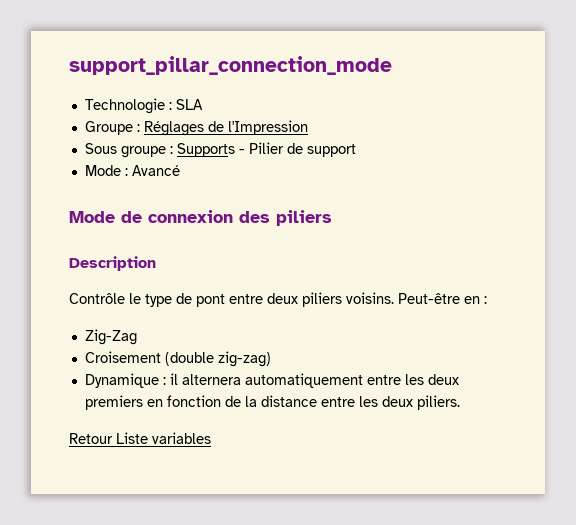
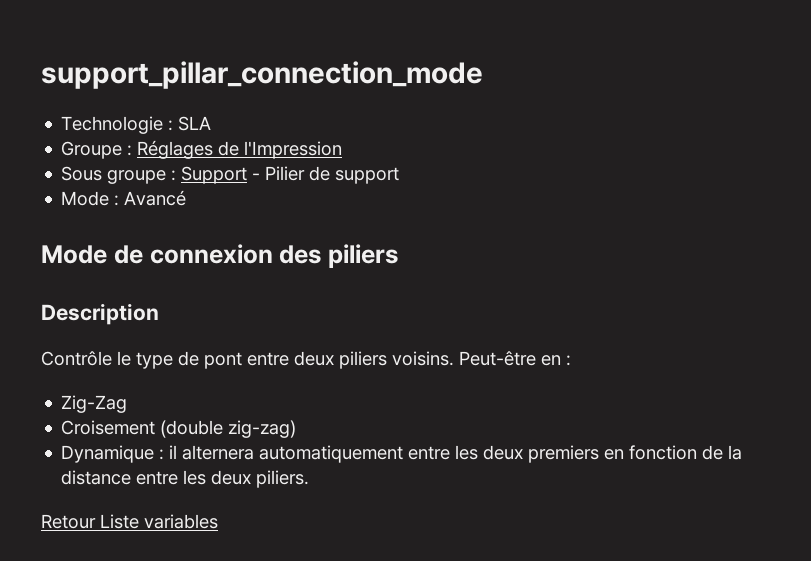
- Sous groupe : Supports - Pilier de support
+ Sous groupe : Support - Pilier de support

